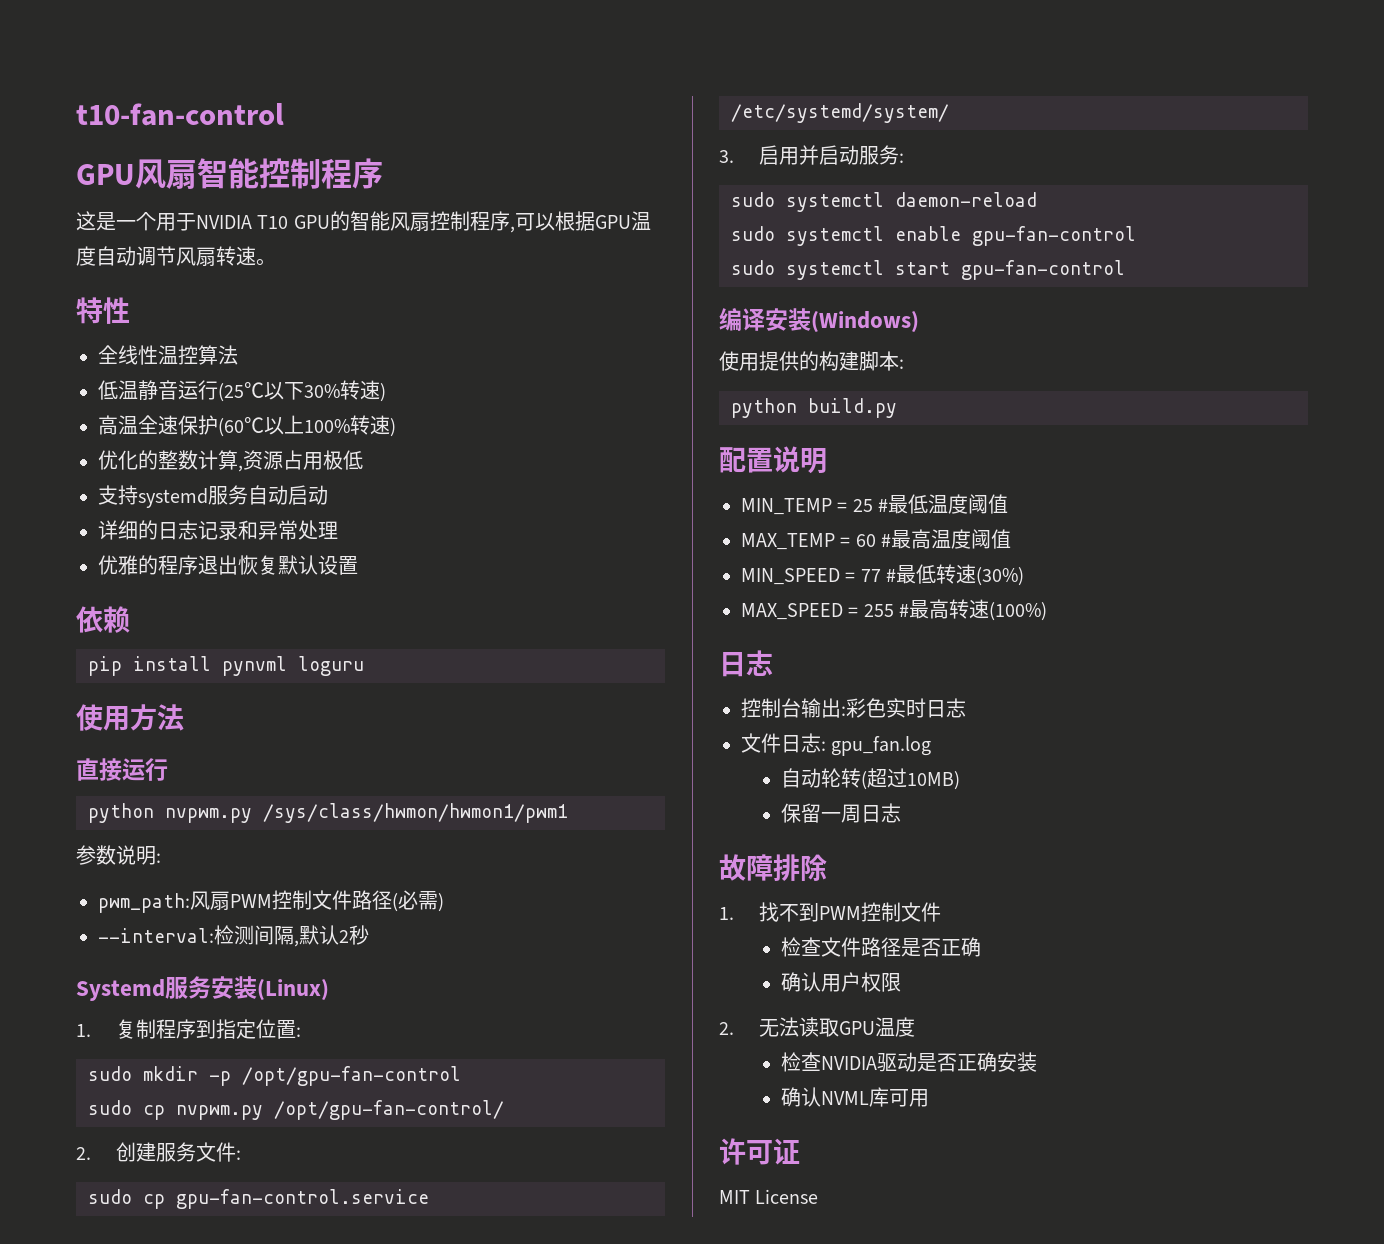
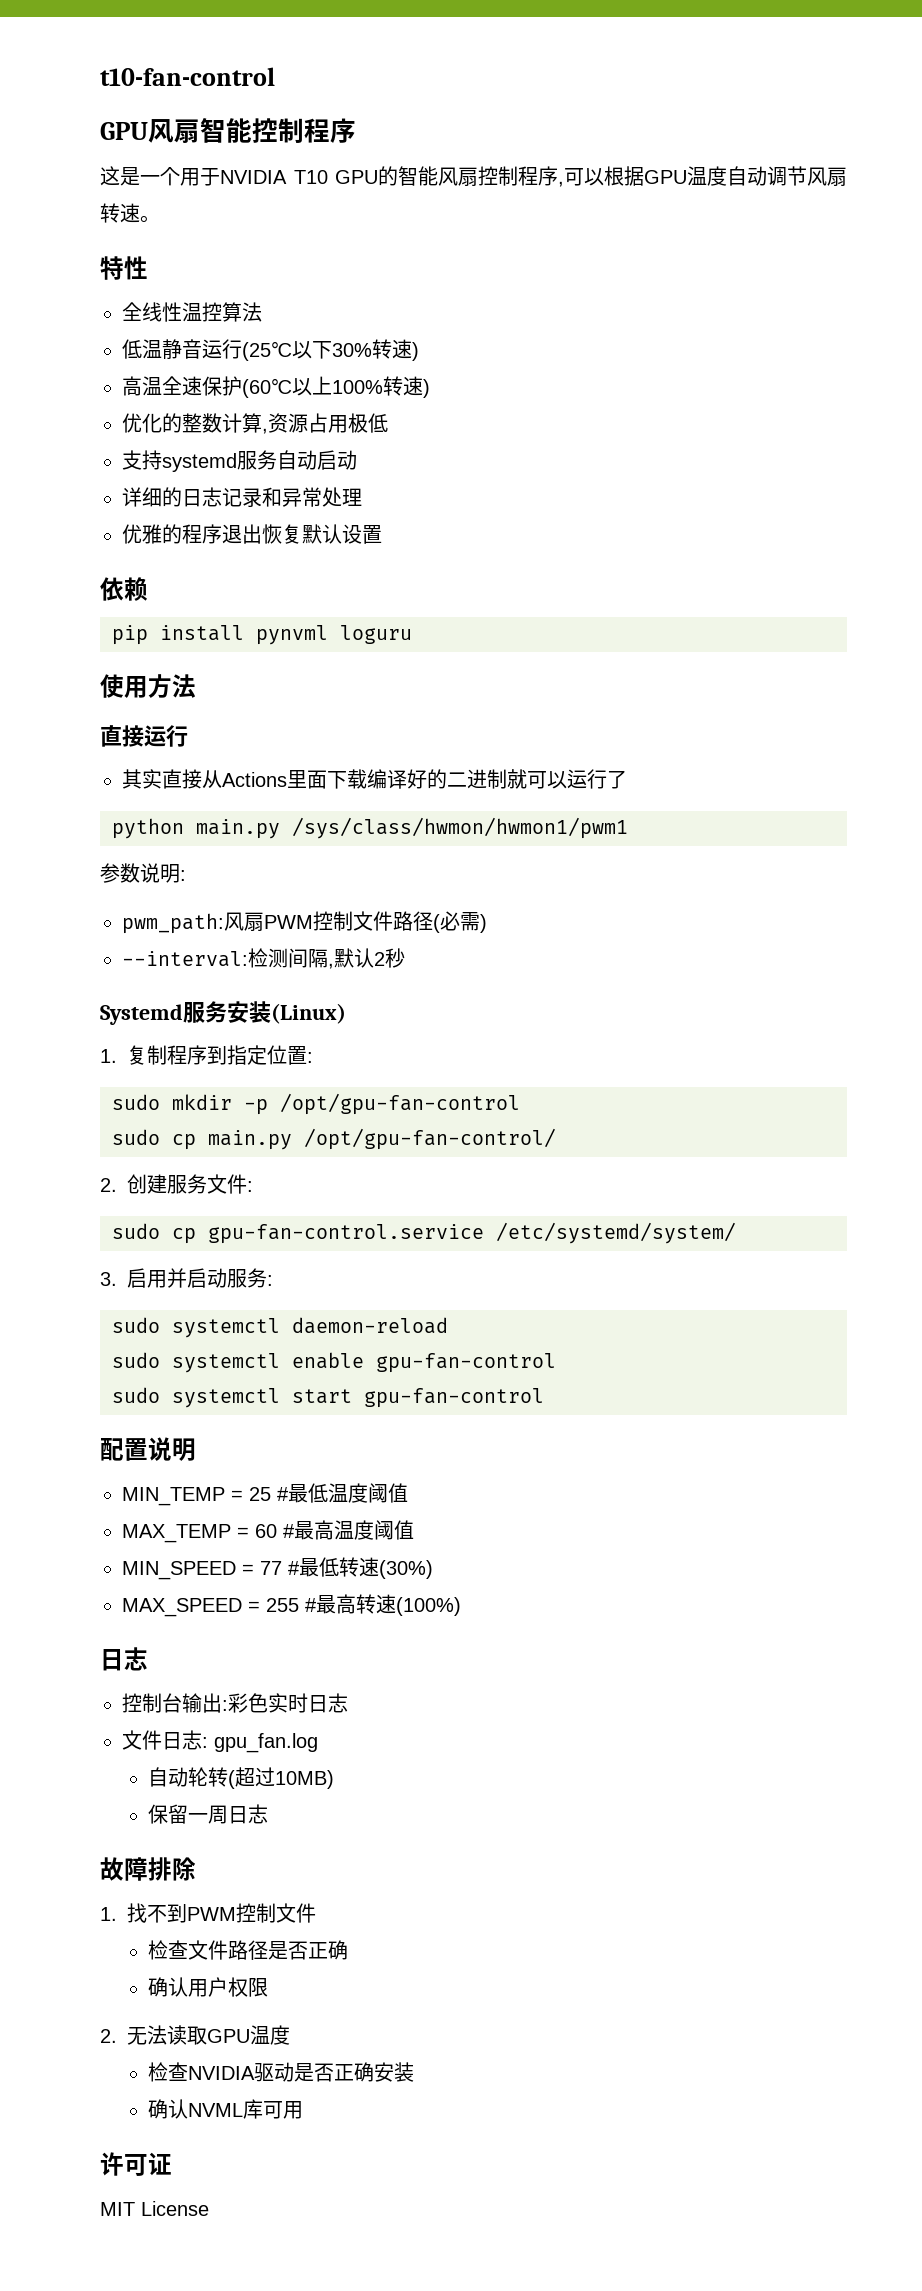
- python nvpwm.py /sys/class/hwmon/hwmon1/pwm1
+ 其实直接从Actions里面下载编译好的二进制就可以运行了
+ python main.py /sys/class/hwmon/hwmon1/pwm1
- sudo cp nvpwm.py /opt/gpu-fan-control/
+ sudo cp main.py /opt/gpu-fan-control/
- 编译安装(Windows)
- 使用提供的构建脚本:
- python build.py

